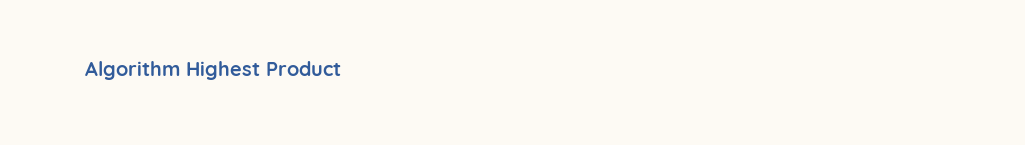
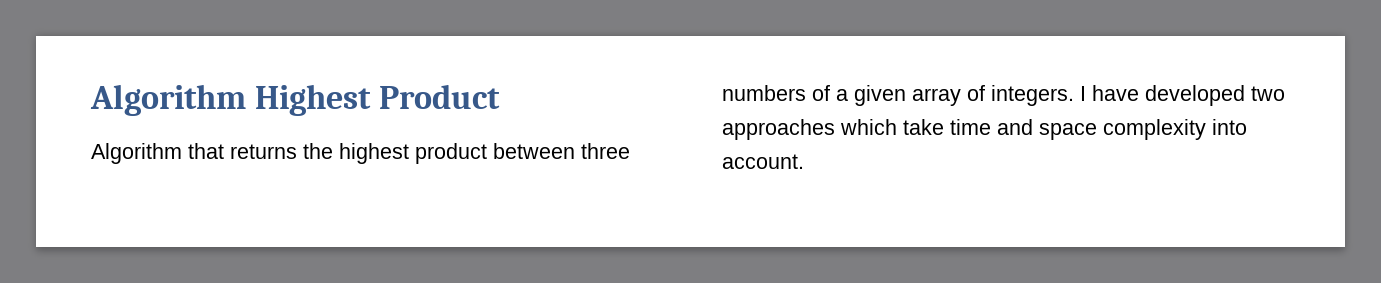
+ Algorithm that returns the highest product between three numbers of a given array of integers. I have developed two approaches which take time and space complexity into account.

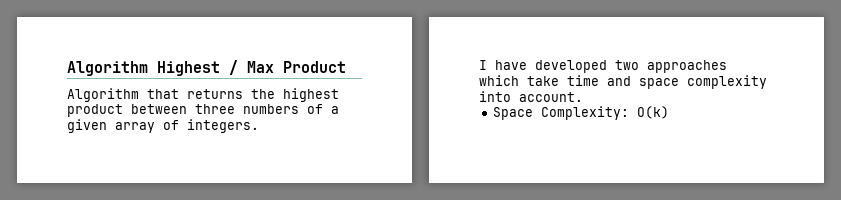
- Algorithm Highest Product
+ Algorithm Highest / Max Product
- Algorithm that returns the highest product between three numbers of a given array of integers. I have developed two approaches which take time and space complexity into account.
+ Algorithm that returns the highest product between three numbers of a given array of integers.
+ I have developed two approaches which take time and space complexity into account.
+ Space Complexity: O(k)

